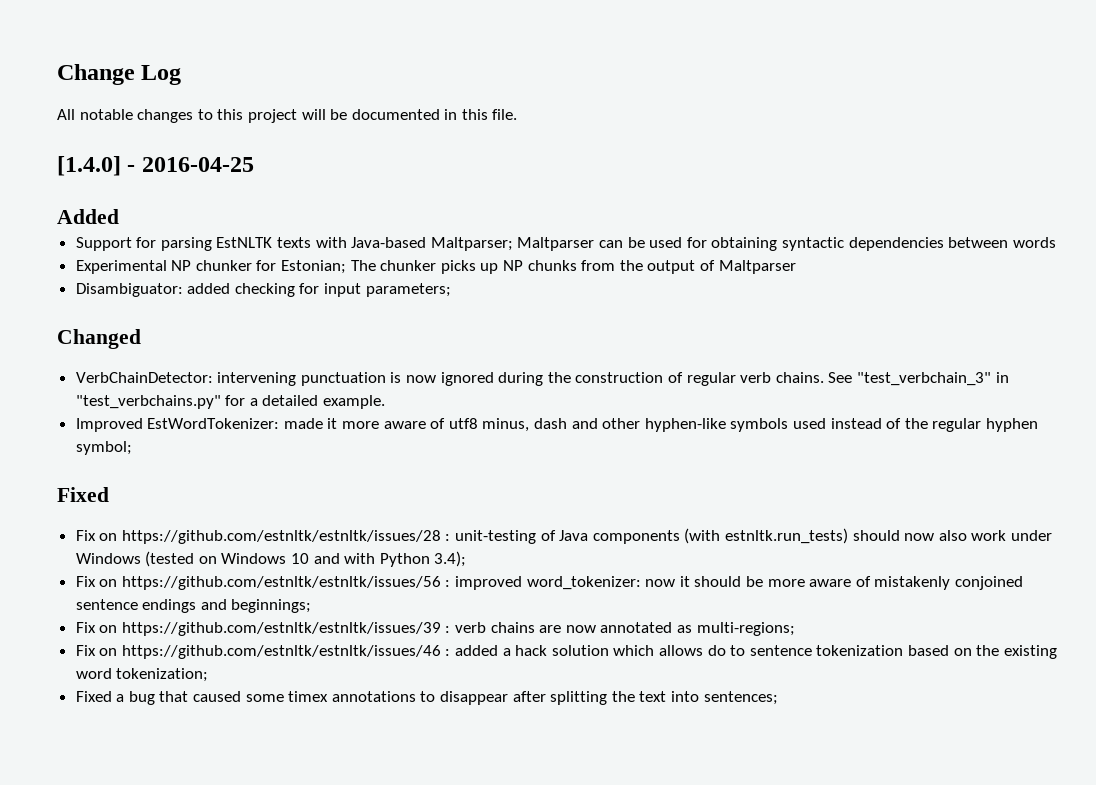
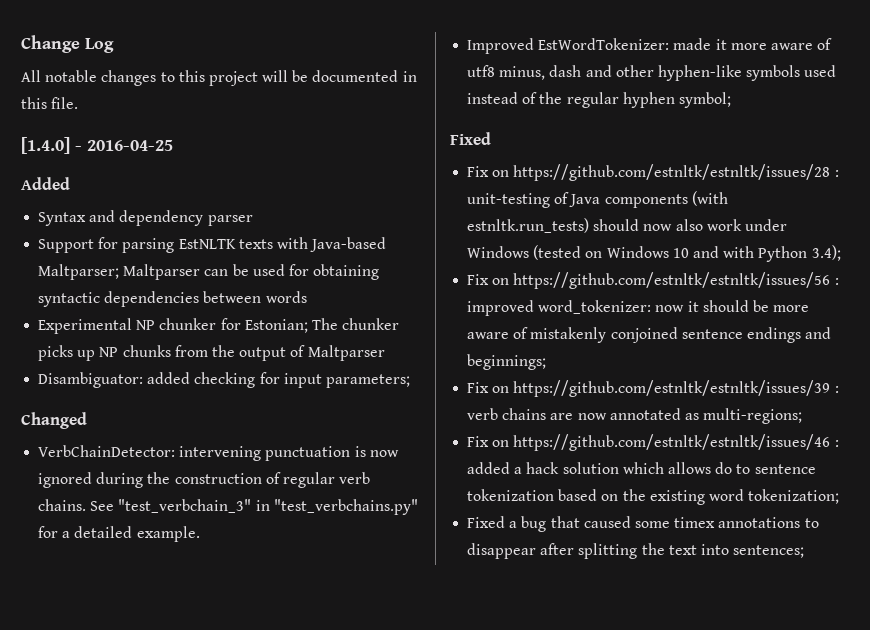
+ Syntax and dependency parser

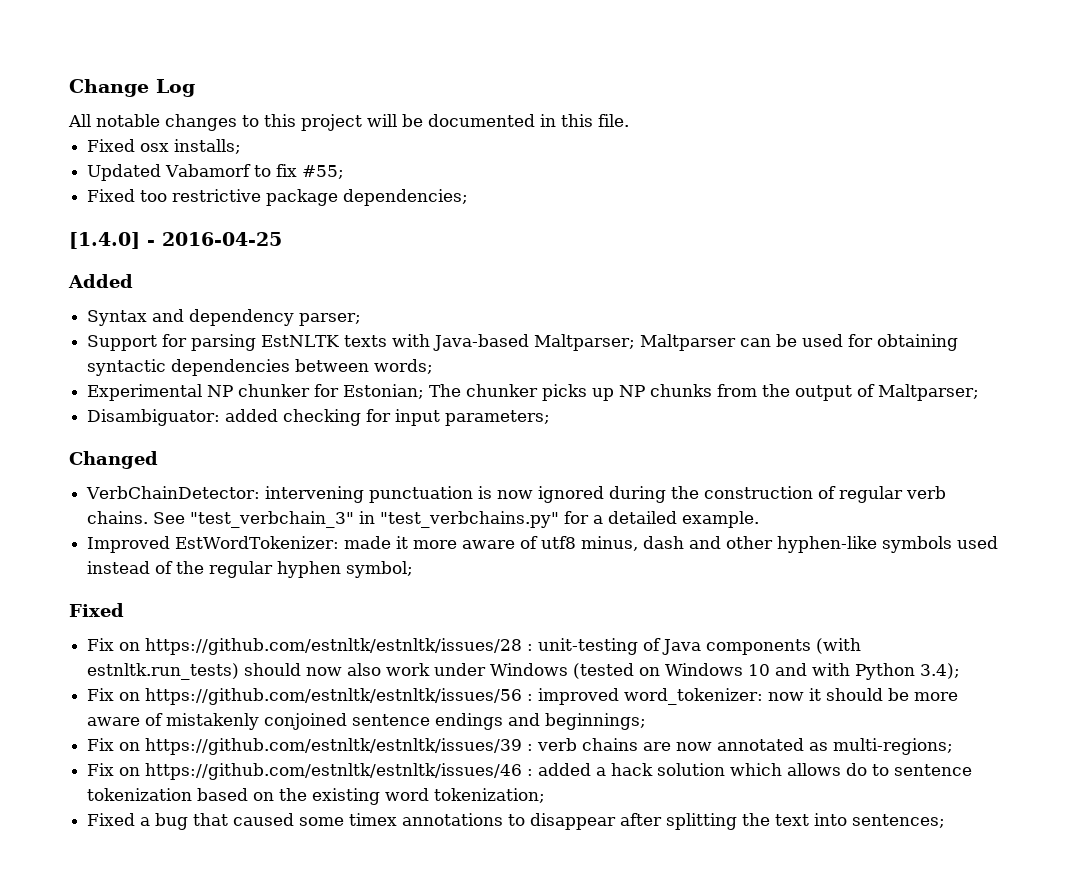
+ Fixed osx installs;
+ Updated Vabamorf to fix #55;
+ Fixed too restrictive package dependencies;
- Syntax and dependency parser
+ Syntax and dependency parser;
- Support for parsing EstNLTK texts with Java-based Maltparser; Maltparser can be used for obtaining syntactic dependencies between words
+ Support for parsing EstNLTK texts with Java-based Maltparser; Maltparser can be used for obtaining syntactic dependencies between words;
- Experimental NP chunker for Estonian; The chunker picks up NP chunks from the output of Maltparser
+ Experimental NP chunker for Estonian; The chunker picks up NP chunks from the output of Maltparser;

